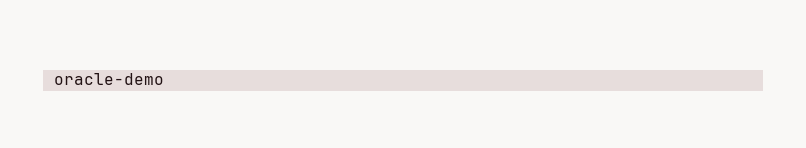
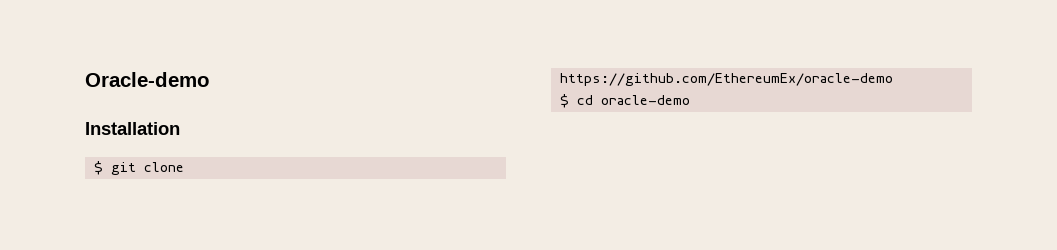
- oracle-demo
+ Oracle-demo
+ Installation
+ $ git clone https://github.com/EthereumEx/oracle-demo
+ $ cd oracle-demo

